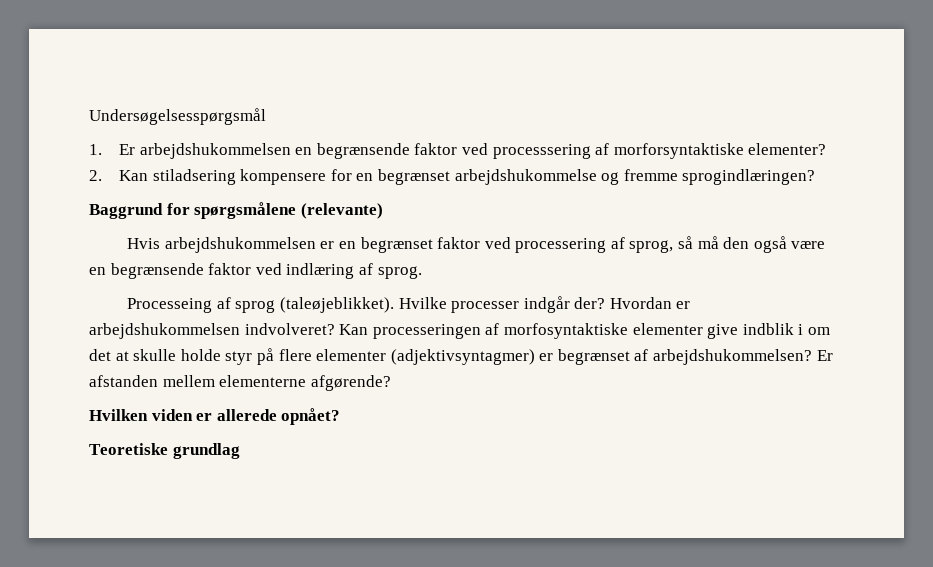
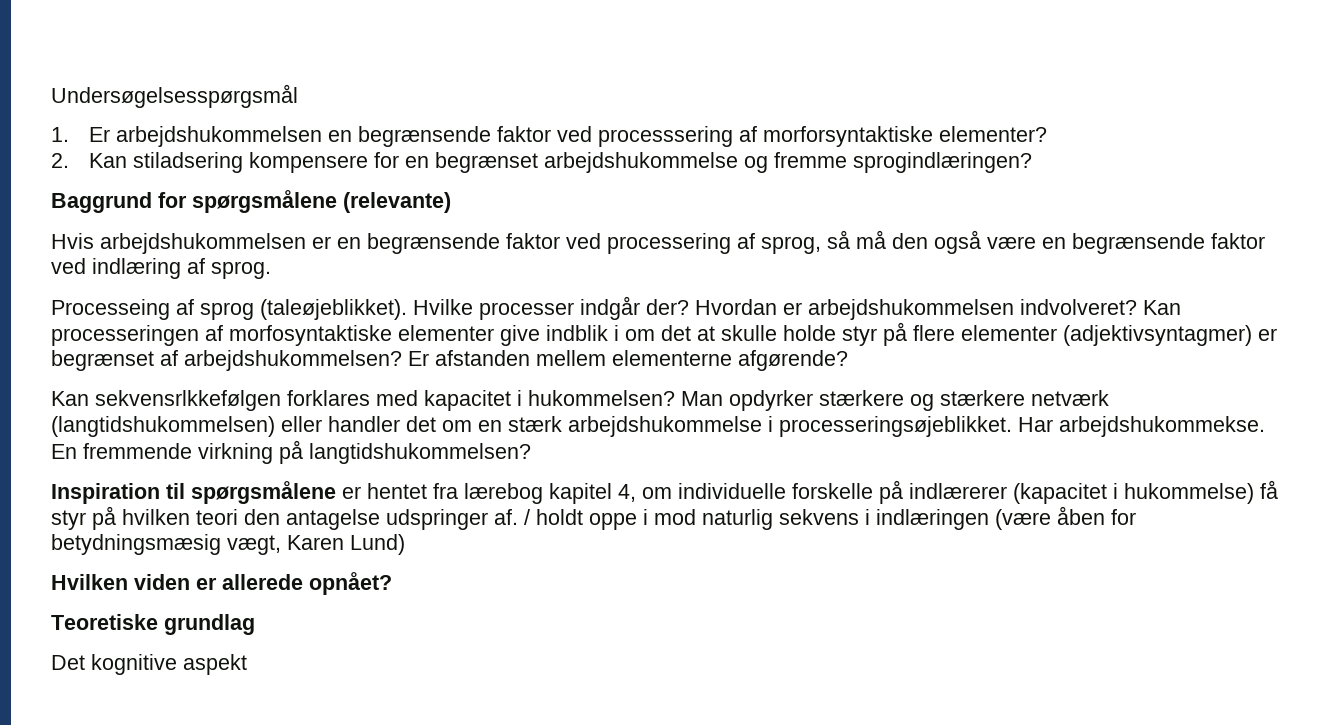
- Hvis arbejdshukommelsen er en begrænset faktor ved processering af sprog, så må den også være en begrænsende faktor ved indlæring af sprog.
+ Hvis arbejdshukommelsen er en begrænsende faktor ved processering af sprog, så må den også være en begrænsende faktor ved indlæring af sprog.
+ Kan sekvensrlkkefølgen forklares med kapacitet i hukommelsen? Man opdyrker stærkere og stærkere netværk (langtidshukommelsen) eller handler det om en stærk arbejdshukommelse i processeringsøjeblikket. Har arbejdshukommekse. En fremmende virkning på langtidshukommelsen?
+ Inspiration til spørgsmålene er hentet fra lærebog kapitel 4, om individuelle forskelle på indlærerer (kapacitet i hukommelse) få styr på hvilken teori den antagelse udspringer af. / holdt oppe i mod naturlig sekvens i indlæringen (være åben for betydningsmæsig vægt, Karen Lund)
+ Det kognitive aspekt

